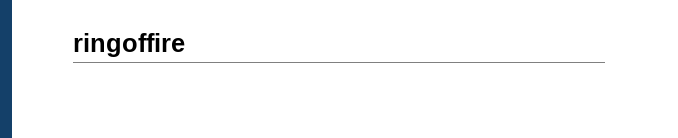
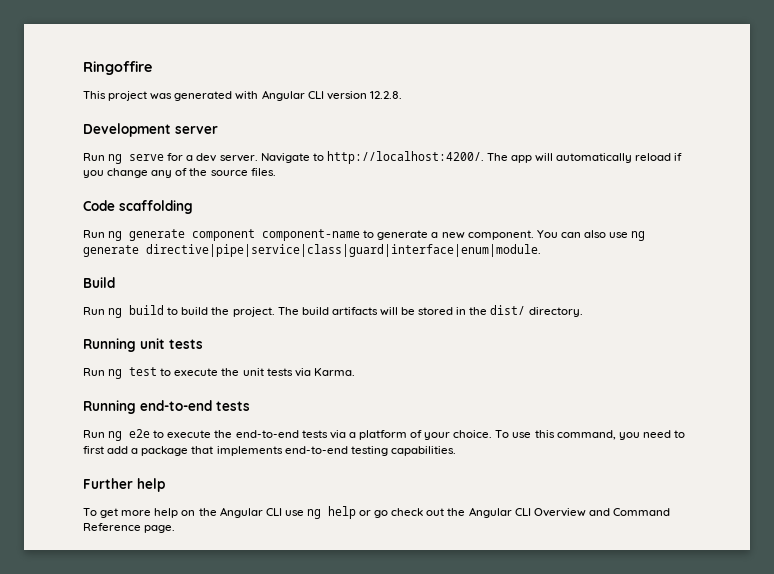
- ringoffire
+ Ringoffire
+ This project was generated with Angular CLI version 12.2.8.
+ Development server
+ Run ng serve for a dev server. Navigate to http://localhost:4200/. The app will automatically reload if you change any of the source files.
+ Code scaffolding
+ Run ng generate component component-name to generate a new component. You can also use ng generate directive|pipe|service|class|guard|interface|enum|module.
+ Build
+ Run ng build to build the project. The build artifacts will be stored in the dist/ directory.
+ Running unit tests
+ Run ng test to execute the unit tests via Karma.
+ Running end-to-end tests
+ Run ng e2e to execute the end-to-end tests via a platform of your choice. To use this command, you need to first add a package that implements end-to-end testing capabilities.
+ Further help
+ To get more help on the Angular CLI use ng help or go check out the Angular CLI Overview and Command Reference page.

